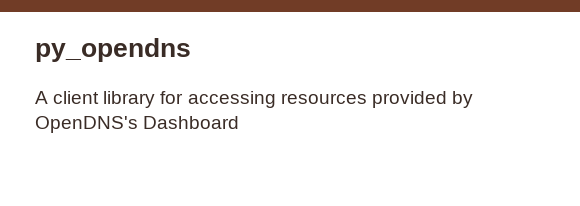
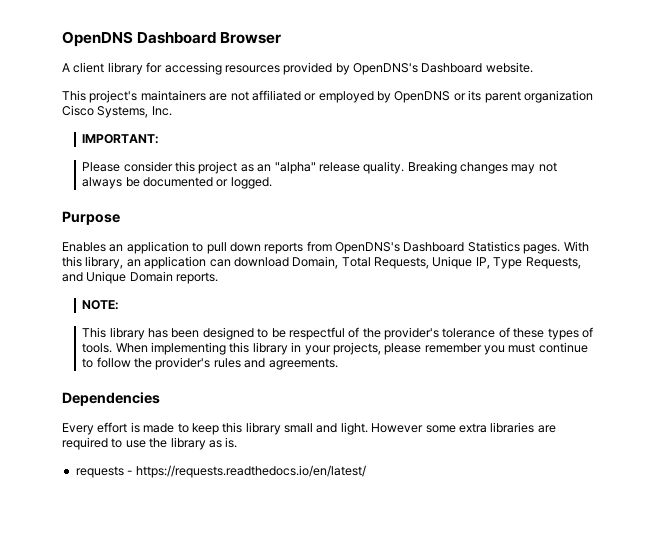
- py_opendns
+ OpenDNS Dashboard Browser
- A client library for accessing resources provided by OpenDNS's Dashboard
+ A client library for accessing resources provided by OpenDNS's Dashboard website.
+ This project's maintainers are not affiliated or employed by OpenDNS or its parent organization Cisco Systems, Inc.
+ IMPORTANT:
+ Please consider this project as an "alpha" release quality. Breaking changes may not always be documented or logged.
+ Purpose
+ Enables an application to pull down reports from OpenDNS's Dashboard Statistics pages. With this library, an application can download Domain, Total Requests, Unique IP, Type Requests, and Unique Domain reports.
+ NOTE:
+ This library has been designed to be respectful of the provider's tolerance of these types of tools. When implementing this library in your projects, please remember you must continue to follow the provider's rules and agreements.
+ Dependencies
+ Every effort is made to keep this library small and light. However some extra libraries are required to use the library as is.
+ requests - https://requests.readthedocs.io/en/latest/

